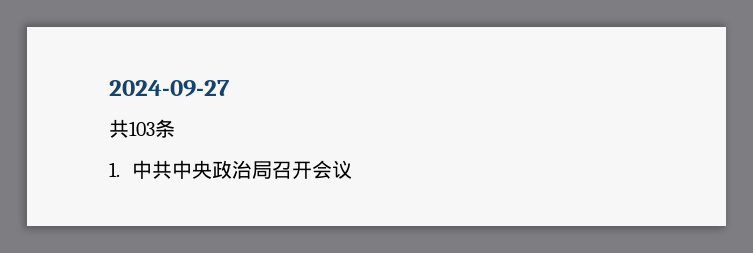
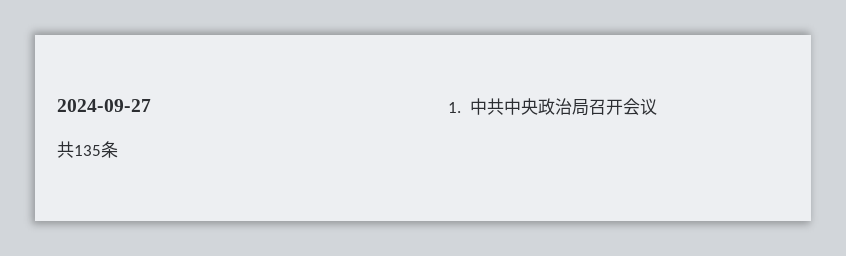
- 共103条
+ 共135条

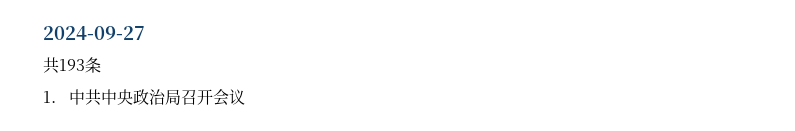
- 共135条
+ 共193条

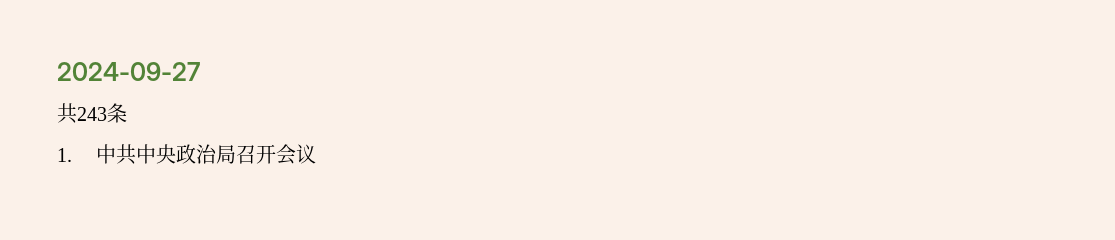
- 共193条
+ 共243条

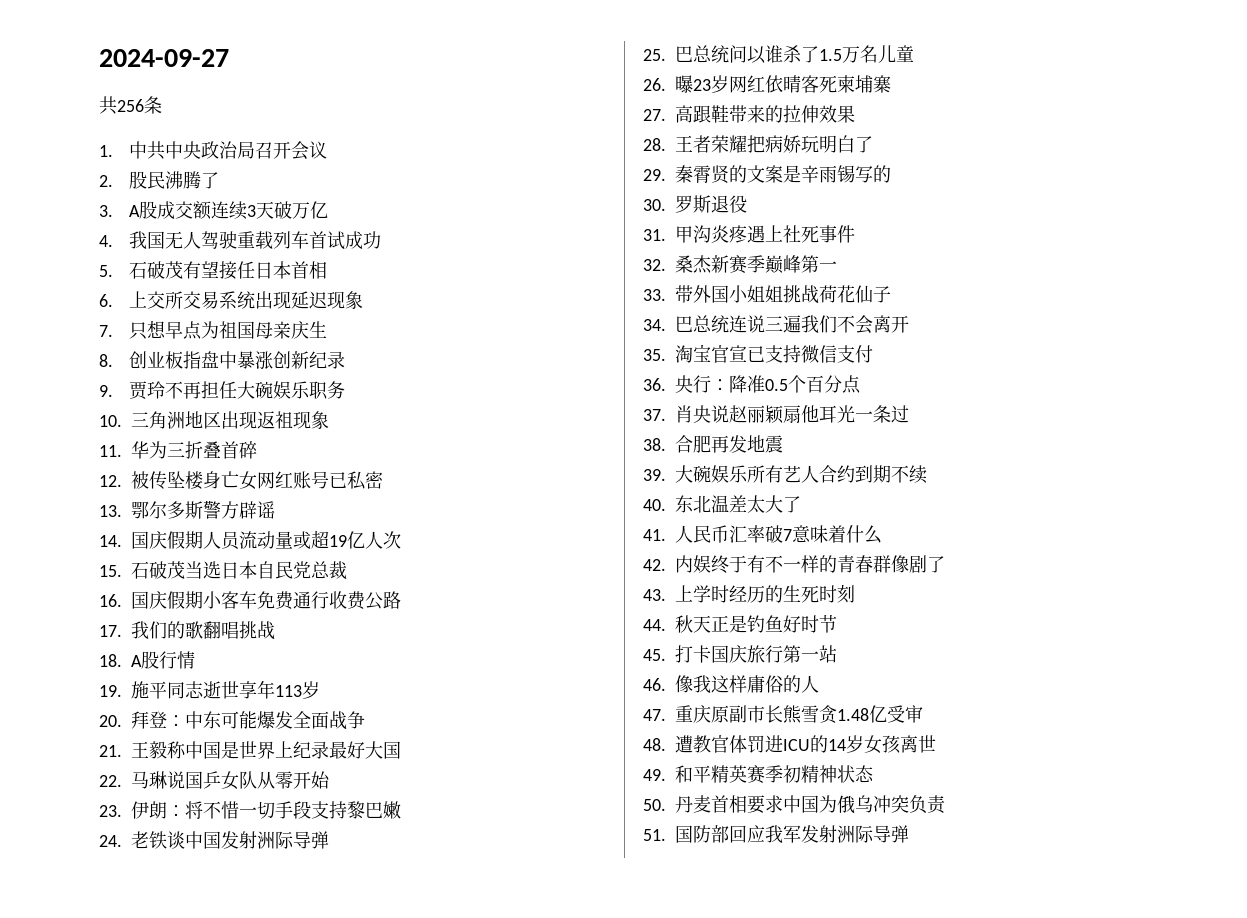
- 共243条
+ 共256条
+ 2.股民沸腾了
+ 3. A股成交额连续3天破万亿
+ 4.我国无人驾驶重载列车首试成功
+ 5.石破茂有望接任日本首相
+ 6.上交所交易系统出现延迟现象
+ 7.只想早点为祖国母亲庆生
+ 8.创业板指盘中暴涨创新纪录
+ 9.贾玲不再担任大碗娱乐职务
+ 10.三角洲地区出现返祖现象
+ 11.华为三折叠首碎
+ 12.被传坠楼身亡女网红账号已私密
+ 13.鄂尔多斯警方辟谣
+ 14.国庆假期人员流动量或超19亿人次
+ 15.石破茂当选日本自民党总裁
+ 16.国庆假期小客车免费通行收费公路
+ 17.我们的歌翻唱挑战
+ 18. A股行情
+ 19.施平同志逝世享年113岁
+ 20.拜登：中东可能爆发全面战争
+ 21.王毅称中国是世界上纪录最好大国
+ 22.马琳说国乒女队从零开始
+ 23.伊朗：将不惜一切手段支持黎巴嫩
+ 24.老铁谈中国发射洲际导弹
+ 25.巴总统问以谁杀了1.5万名儿童
+ 26.曝23岁网红依晴客死柬埔寨
+ 27.高跟鞋带来的拉伸效果
+ 28.王者荣耀把病娇玩明白了
+ 29.秦霄贤的文案是辛雨锡写的
+ 30.罗斯退役
+ 31.甲沟炎疼遇上社死事件
+ 32.桑杰新赛季巅峰第一
+ 33.带外国小姐姐挑战荷花仙子
+ 34.巴总统连说三遍我们不会离开
+ 35.淘宝官宣已支持微信支付
+ 36.央行：降准0.5个百分点
+ 37.肖央说赵丽颖扇他耳光一条过
+ 38.合肥再发地震
+ 39.大碗娱乐所有艺人合约到期不续
+ 40.东北温差太大了
+ 41.人民币汇率破7意味着什么
+ 42.内娱终于有不一样的青春群像剧了
+ 43.上学时经历的生死时刻
+ 44.秋天正是钓鱼好时节
+ 45.打卡国庆旅行第一站
+ 46.像我这样庸俗的人
+ 47.重庆原副市长熊雪贪1.48亿受审
+ 48.遭教官体罚进ICU的14岁女孩离世
+ 49.和平精英赛季初精神状态
+ 50.丹麦首相要求中国为俄乌冲突负责
+ 51.国防部回应我军发射洲际导弹

